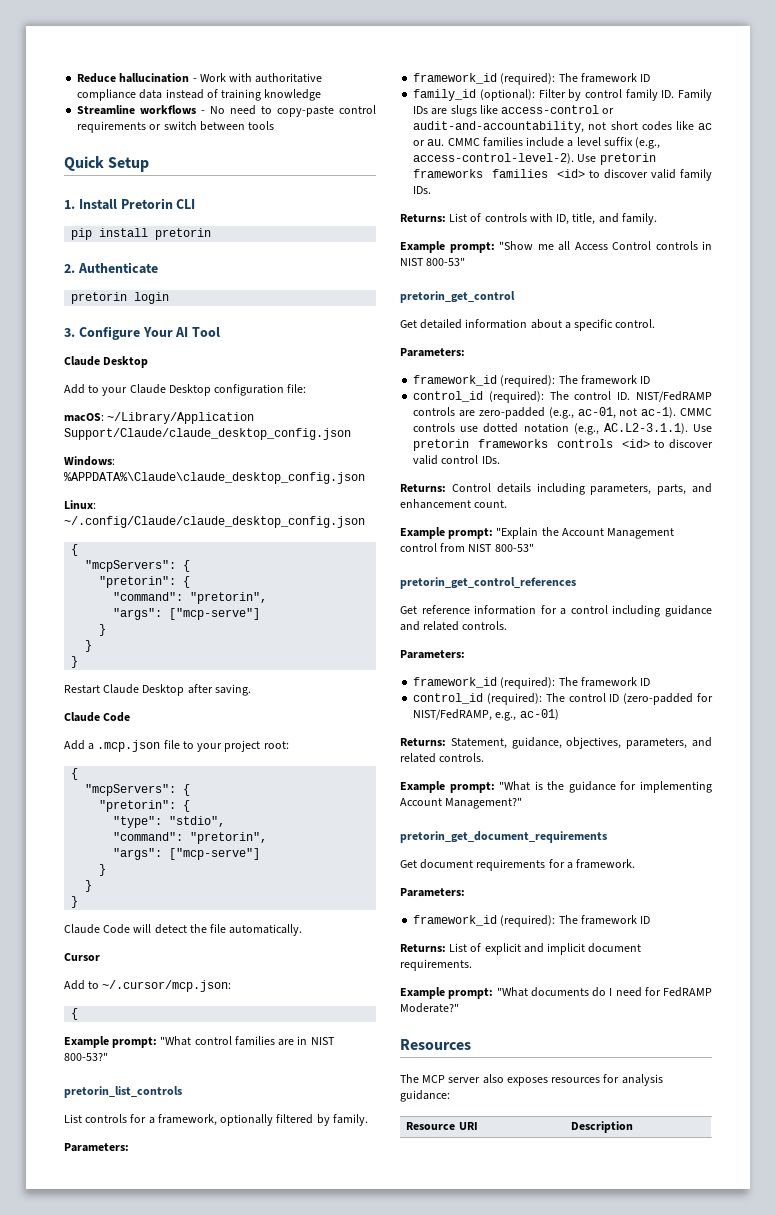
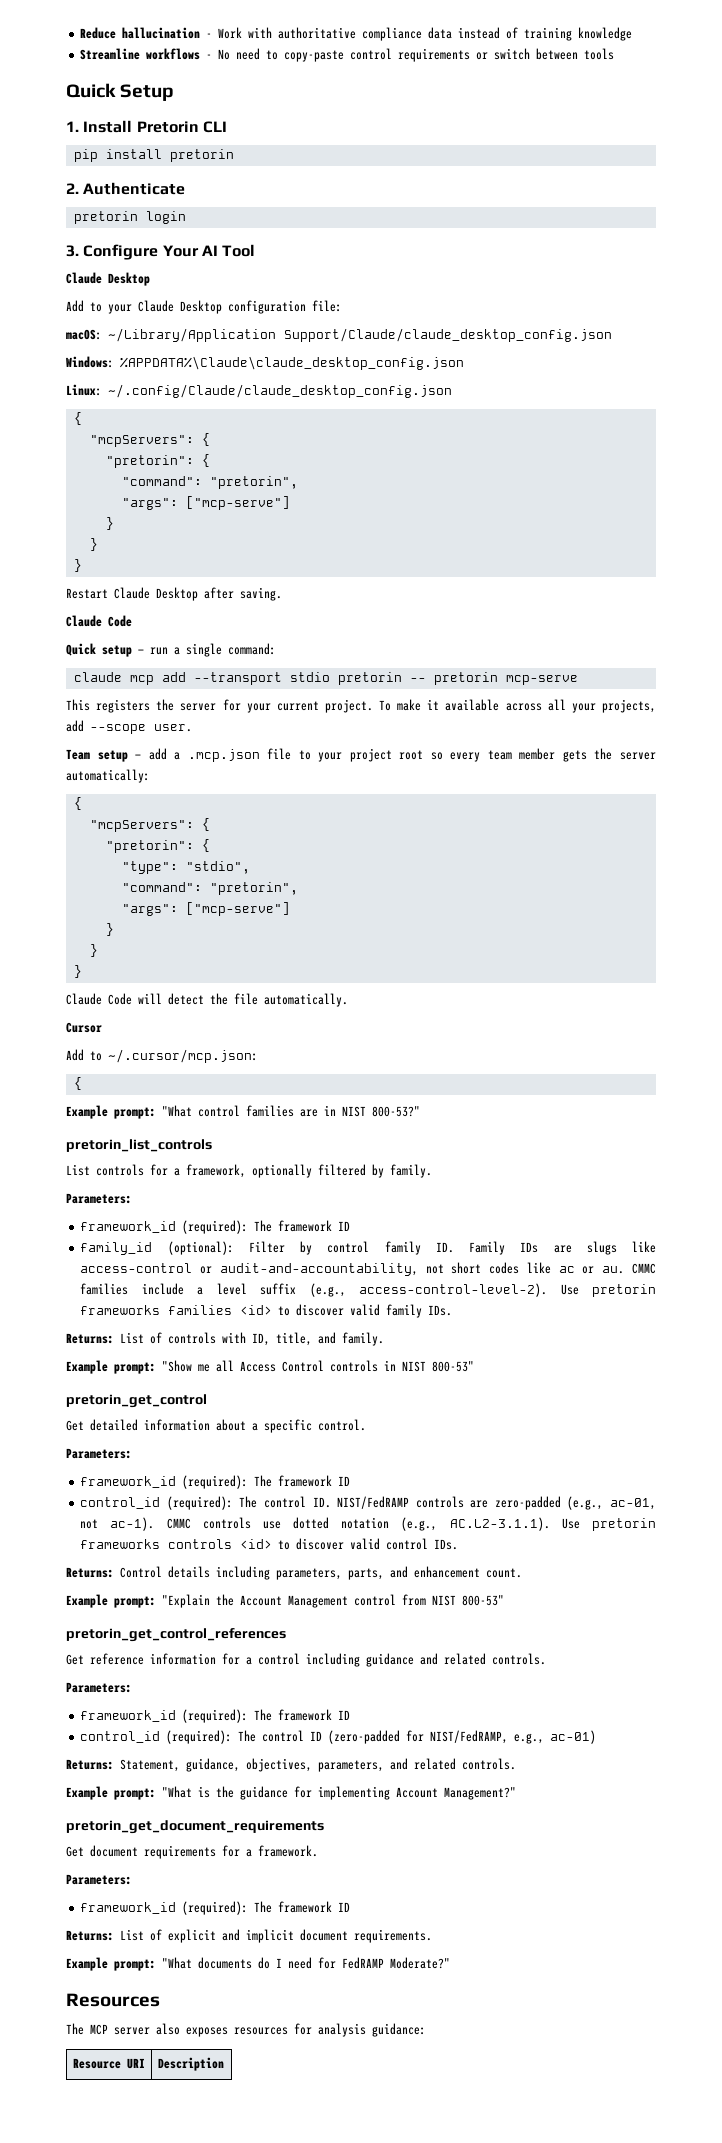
- Add a .mcp.json file to your project root:
+ Quick setup — run a single command:
+ claude mcp add --transport stdio pretorin -- pretorin mcp-serve
+ This registers the server for your current project. To make it available across all your projects, add --scope user.
+ Team setup — add a .mcp.json file to your project root so every team member gets the server automatically:

